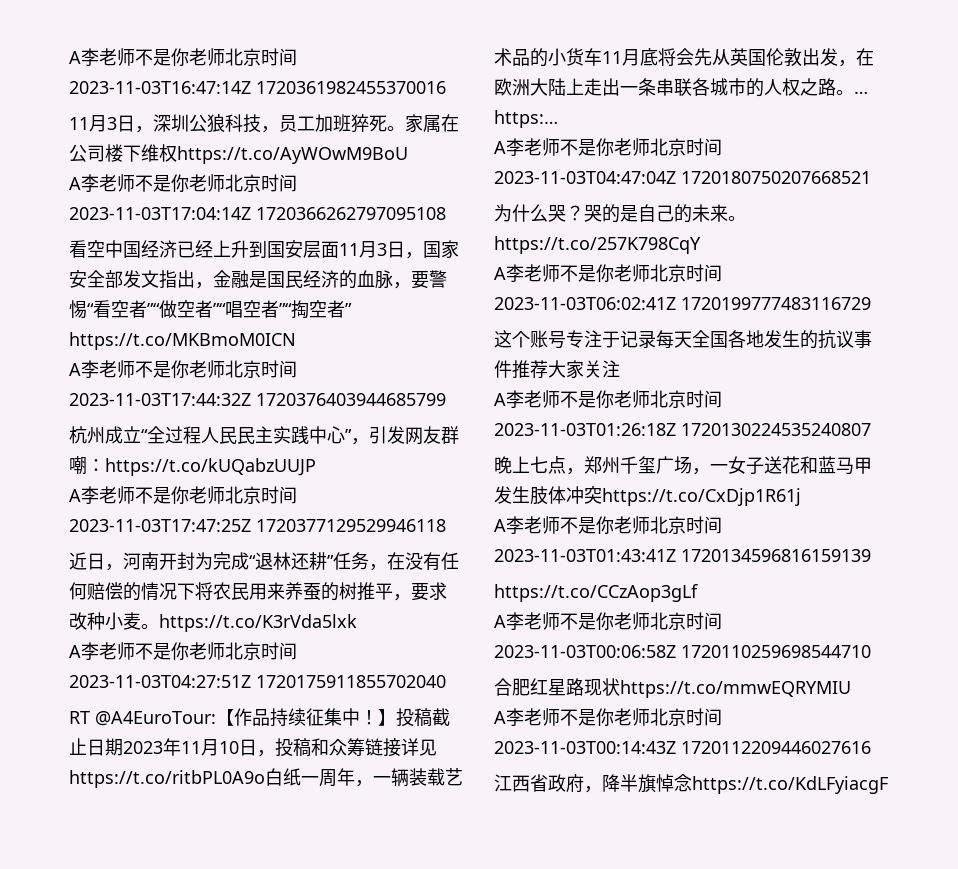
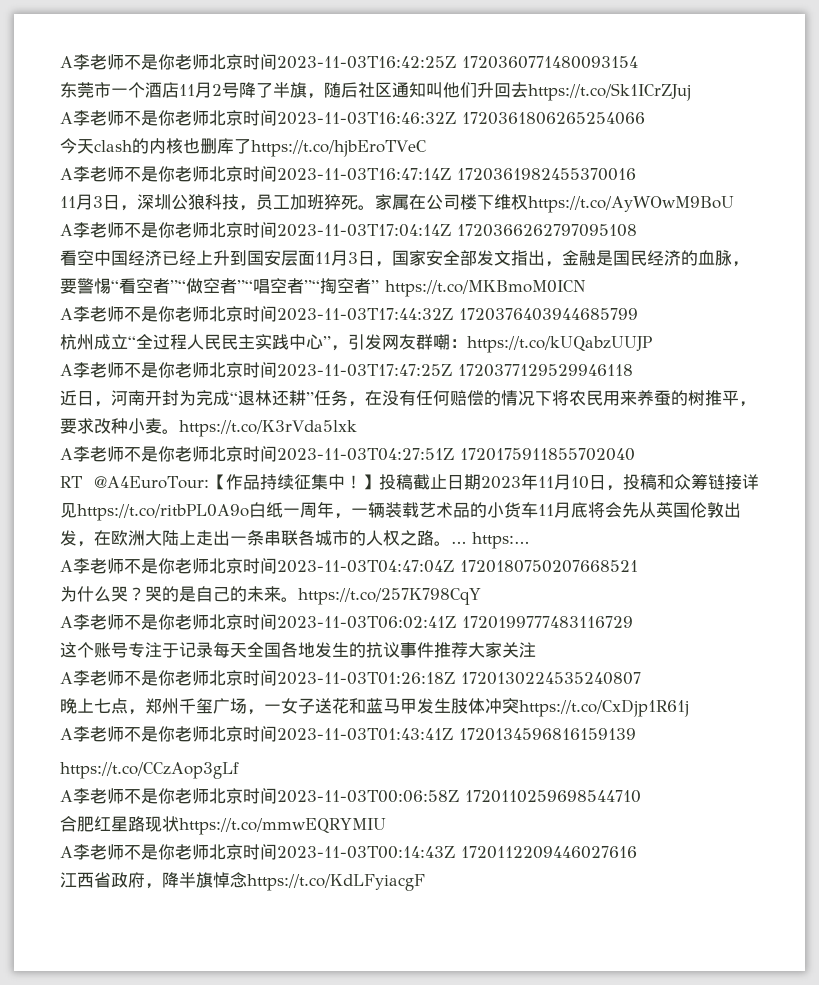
+ A李老师不是你老师北京时间2023-11-03T16:42:25Z 1720360771480093154
+ 东莞市一个酒店11月2号降了半旗，随后社区通知叫他们升回去https://t.co/Sk1ICrZJuj
+ A李老师不是你老师北京时间2023-11-03T16:46:32Z 1720361806265254066
+ 今天clash的内核也删库了https://t.co/hjbEroTVeC

